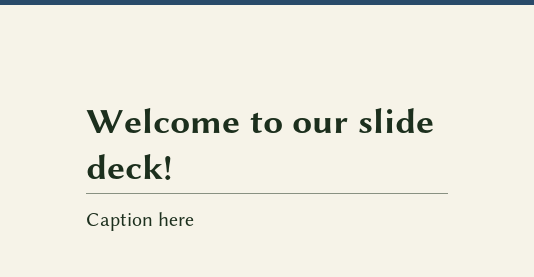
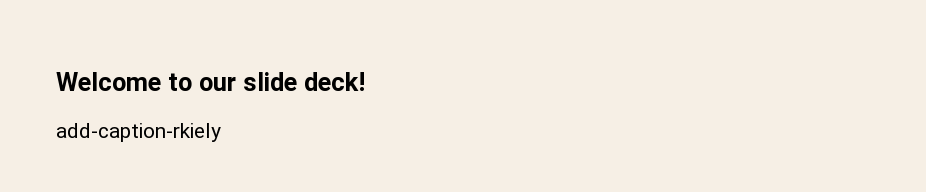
- Caption here
+ add-caption-rkiely

